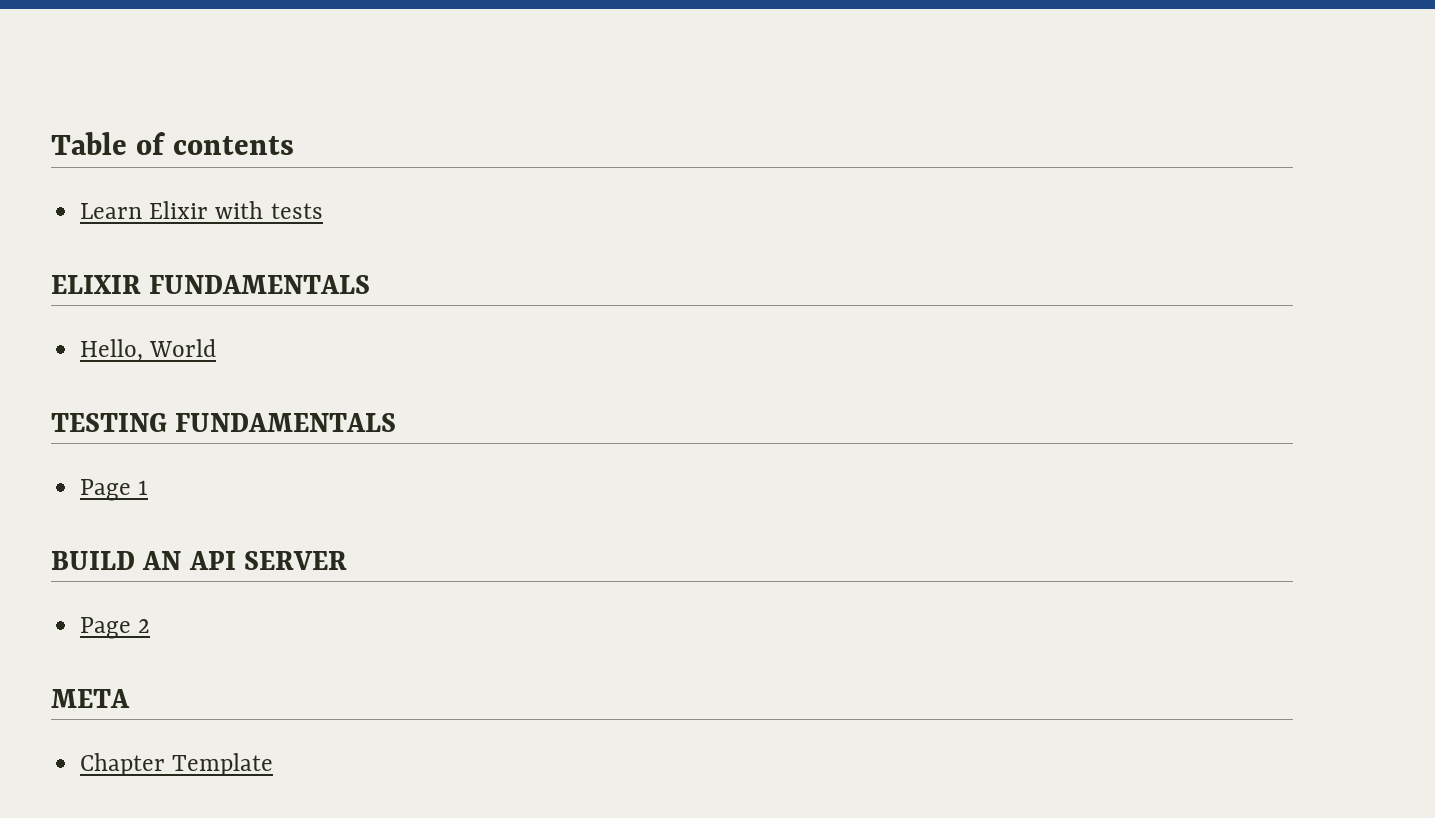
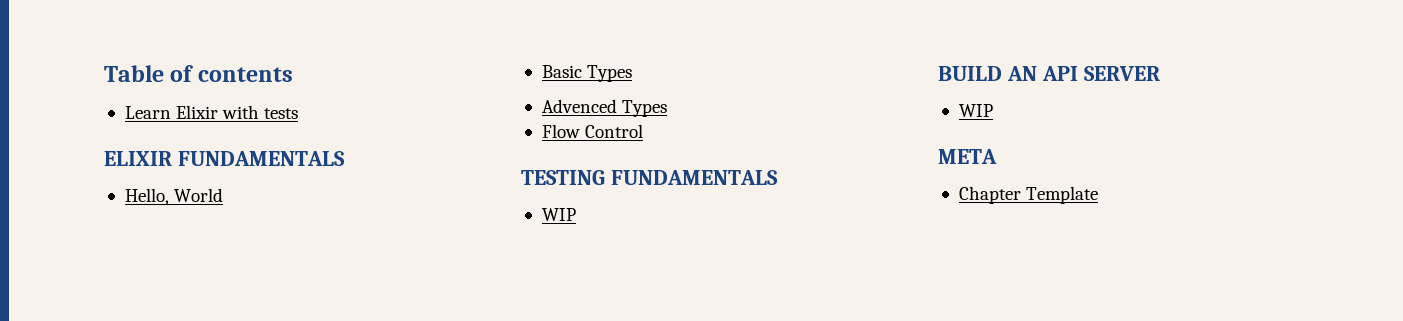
+ Basic Types
+ Advenced Types
+ Flow Control
  TESTING FUNDAMENTALS
- Page 1
+ WIP
  BUILD AN API SERVER
- Page 2
+ WIP

